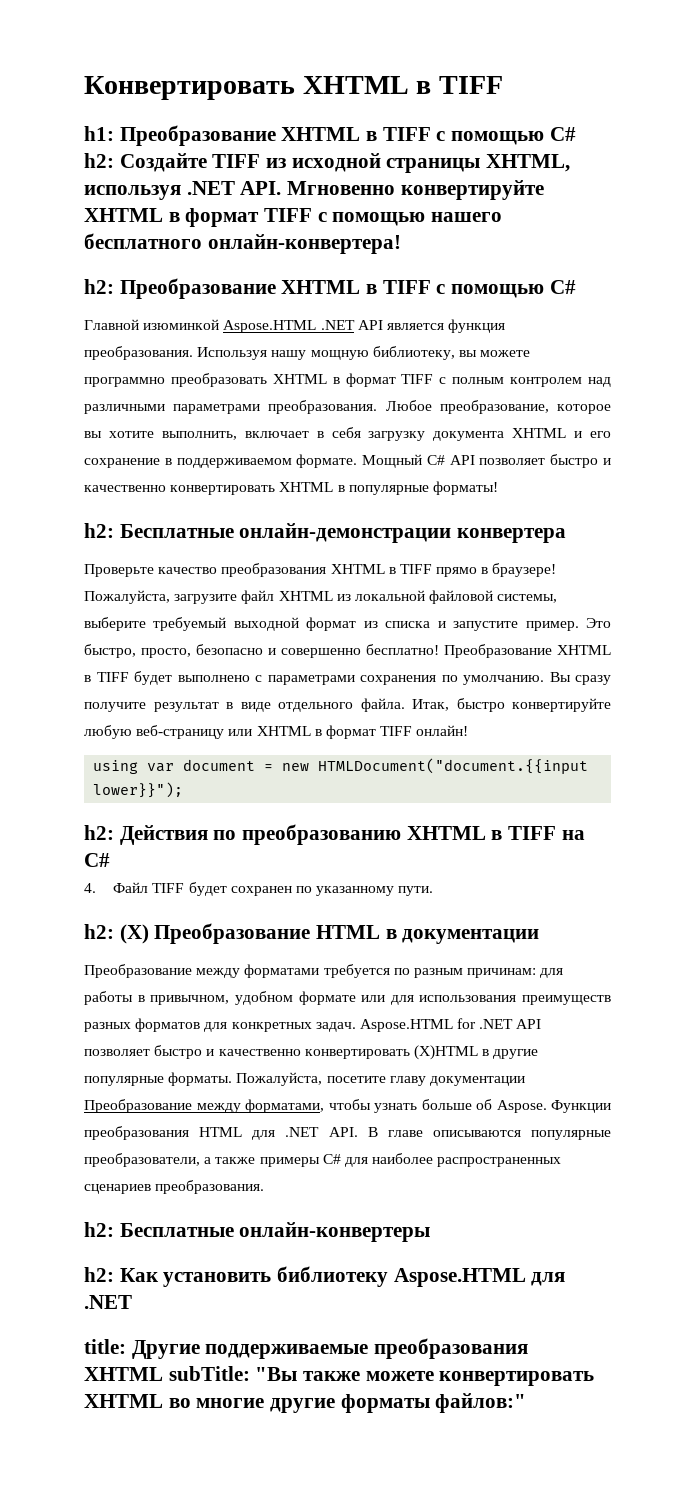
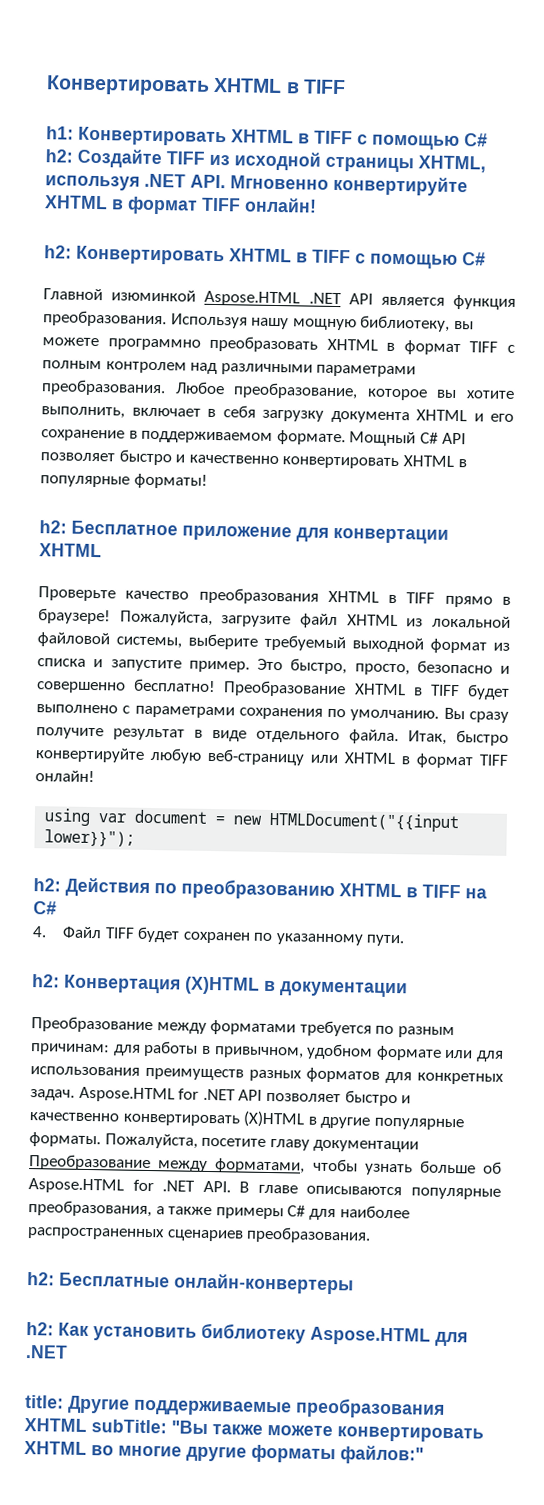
- h1: Преобразование XHTML в TIFF с помощью C# h2: Создайте TIFF из исходной страницы XHTML, используя .NET API. Мгновенно конвертируйте XHTML в формат TIFF с помощью нашего бесплатного онлайн-конвертера!
- h2: Преобразование XHTML в TIFF с помощью C#
+ h1: Конвертировать XHTML в TIFF с помощью C# h2: Создайте TIFF из исходной страницы XHTML, используя .NET API. Мгновенно конвертируйте XHTML в формат TIFF онлайн!
+ h2: Конвертировать XHTML в TIFF с помощью C#
- h2: Бесплатные онлайн-демонстрации конвертера
+ h2: Бесплатное приложение для конвертации XHTML
- using var document = new HTMLDocument("document.{{input lower}}");
+ using var document = new HTMLDocument("{{input lower}}");
- h2: (X) Преобразование HTML в документации
+ h2: Конвертация (X)HTML в документации
- Пожалуйста, посетите главу документации Преобразование между форматами, чтобы узнать больше об Aspose. Функции преобразования HTML для .NET API. В главе описываются популярные преобразователи, а также примеры C# для наиболее распространенных сценариев преобразования.
+ Пожалуйста, посетите главу документации Преобразование между форматами, чтобы узнать больше об Aspose.HTML for .NET API. В главе описываются популярные преобразования, а также примеры C# для наиболее распространенных сценариев преобразования.

